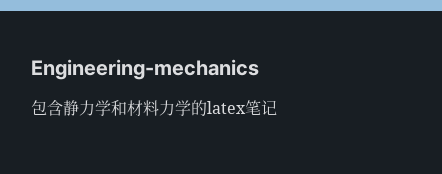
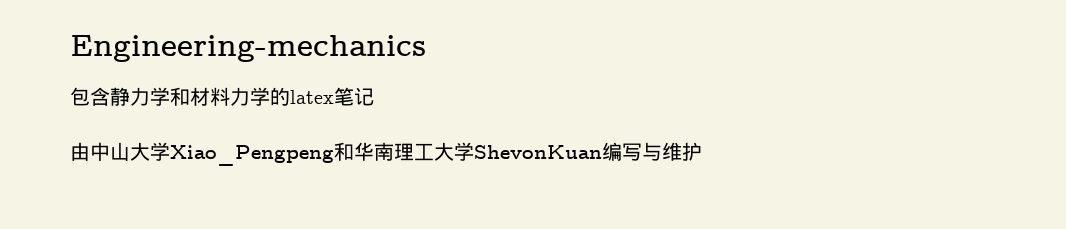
+ 由中山大学Xiao_Pengpeng和华南理工大学ShevonKuan编写与维护

